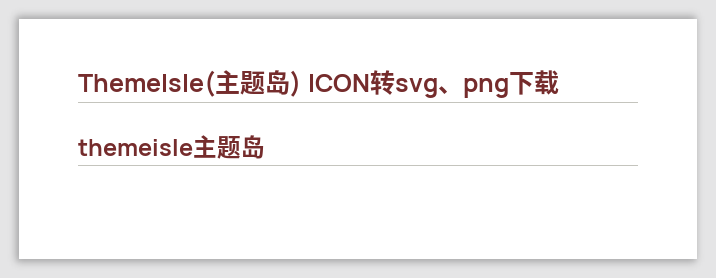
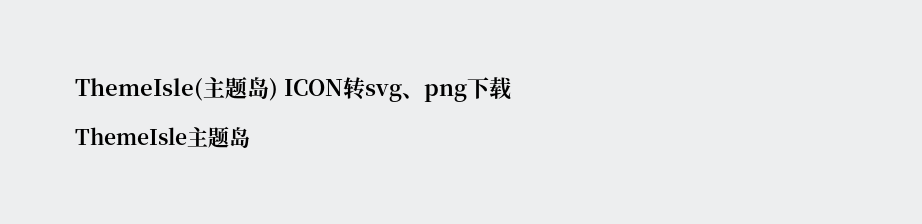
- themeisle主题岛
+ ThemeIsle主题岛

